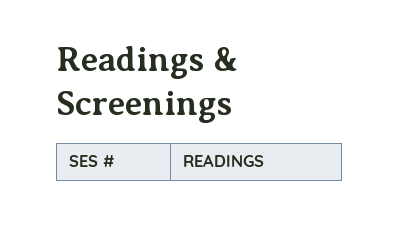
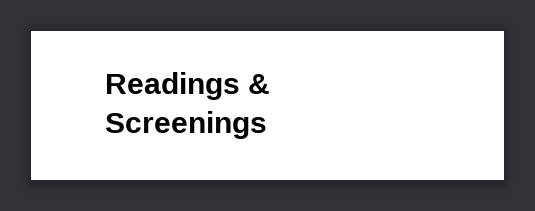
- SES # | READINGS

